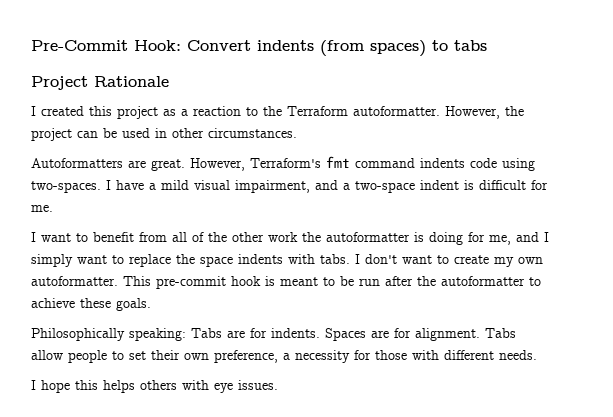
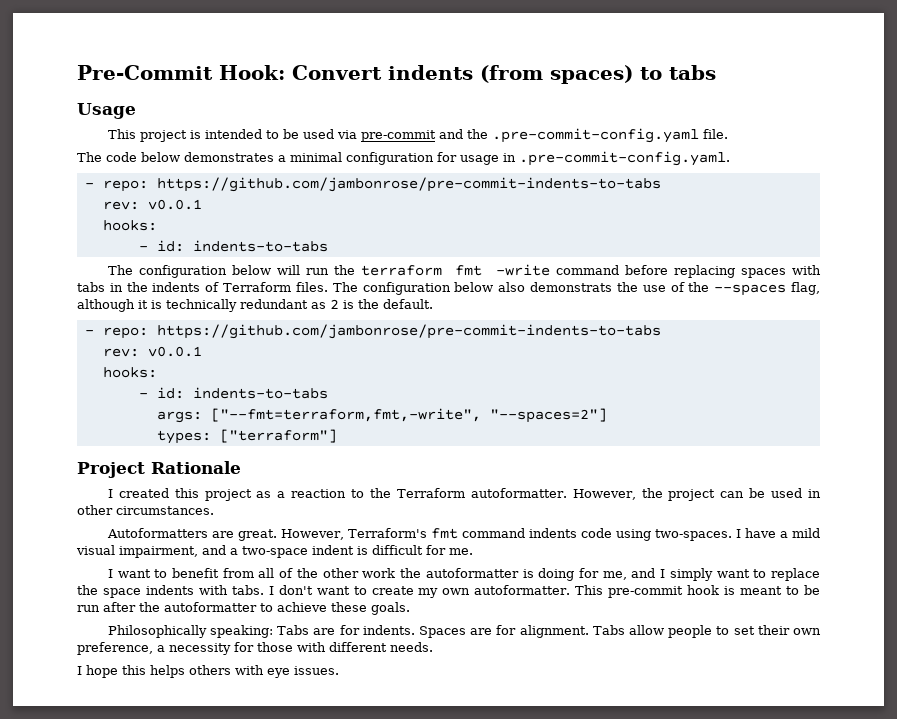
+ Usage
+ This project is intended to be used via pre-commit and the .pre-commit-config.yaml file.
+ The code below demonstrates a minimal configuration for usage in .pre-commit-config.yaml.
+ - repo: https://github.com/jambonrose/pre-commit-indents-to-tabs
+ rev: v0.0.1
+ hooks:
+ - id: indents-to-tabs
+ The configuration below will run the terraform fmt -write command before replacing spaces with tabs in the indents of Terraform files. The configuration below also demonstrats the use of the --spaces flag, although it is technically redundant as 2 is the default.
+ - repo: https://github.com/jambonrose/pre-commit-indents-to-tabs
+ rev: v0.0.1
+ hooks:
+ - id: indents-to-tabs
+ args: ["--fmt=terraform,fmt,-write", "--spaces=2"]
+ types: ["terraform"]

